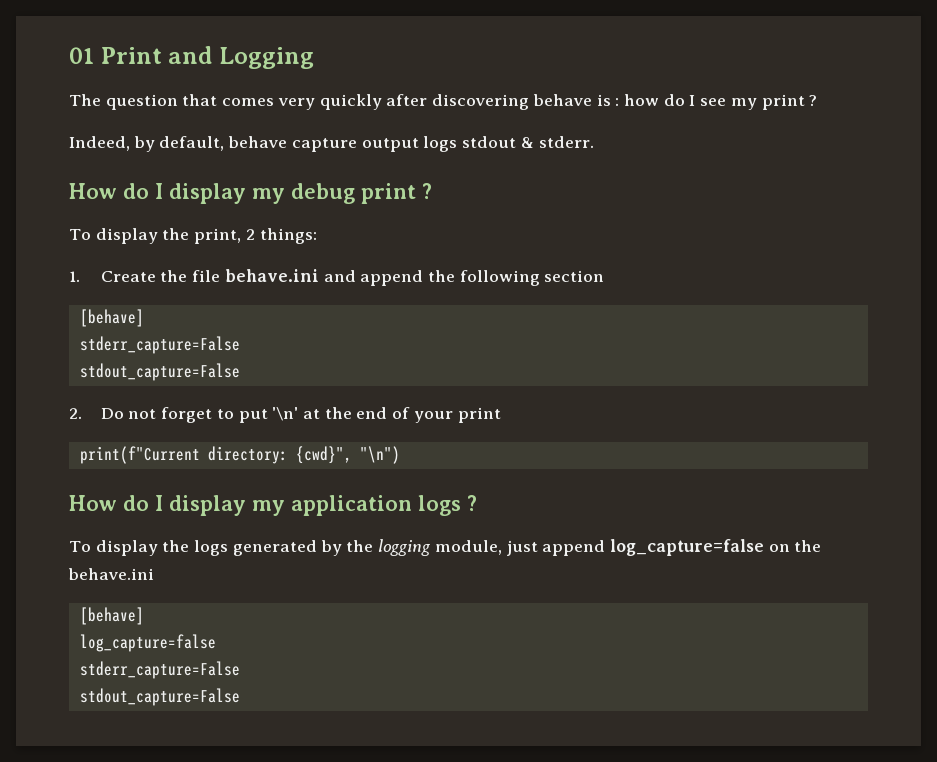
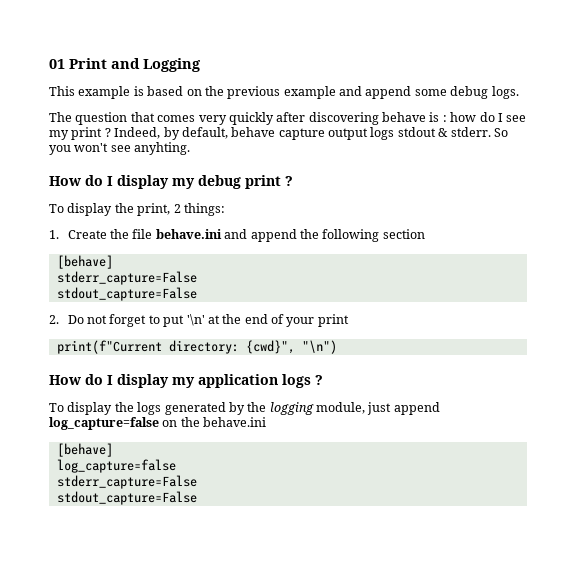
+ This example is based on the previous example and append some debug logs.
- The question that comes very quickly after discovering behave is : how do I see my print ?
- Indeed, by default, behave capture output logs stdout & stderr.
+ The question that comes very quickly after discovering behave is : how do I see my print ? Indeed, by default, behave capture output logs stdout & stderr. So you won't see anyhting.

